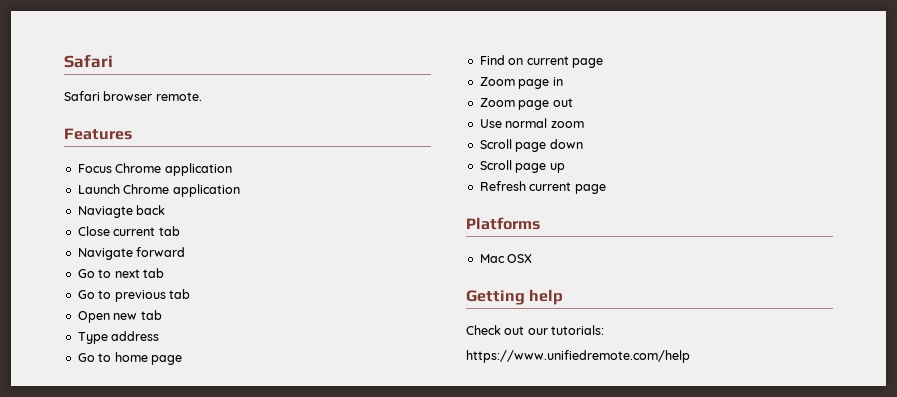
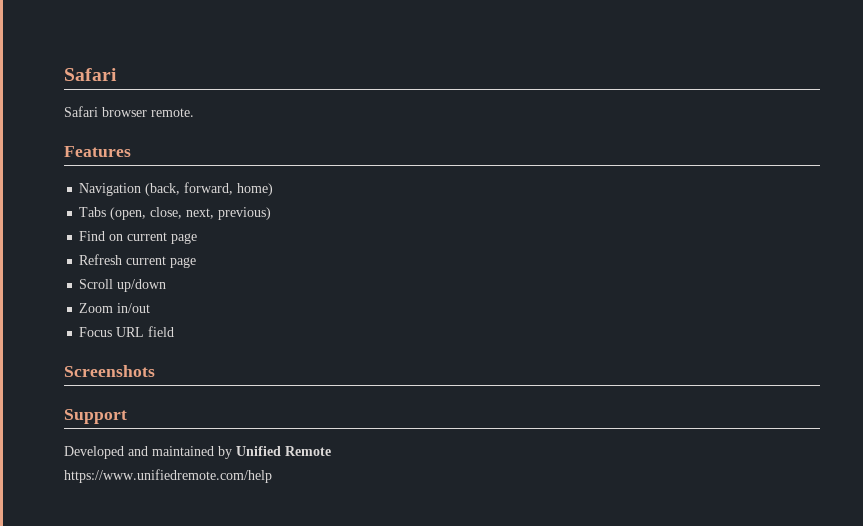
- Focus Chrome application
- Launch Chrome application
- Naviagte back
- Close current tab
- Navigate forward
- Go to next tab
- Go to previous tab
- Open new tab
- Type address
- Go to home page
+ Navigation (back, forward, home)
+ Tabs (open, close, next, previous)
  Find on current page
- Zoom page in
- Zoom page out
- Use normal zoom
- Scroll page down
- Scroll page up
  Refresh current page
- Platforms
- Mac OSX
- Getting help
- Check out our tutorials:
+ Scroll up/down
+ Zoom in/out
+ Focus URL field
+ Screenshots
+ Support
+ Developed and maintained by Unified Remote

